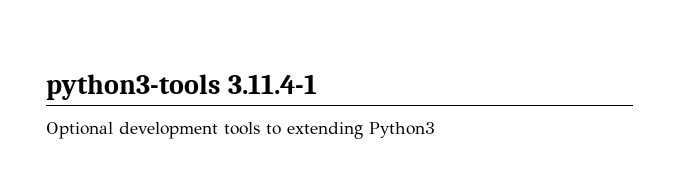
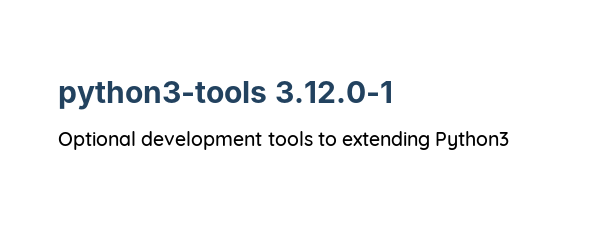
- python3-tools 3.11.4-1
+ python3-tools 3.12.0-1

